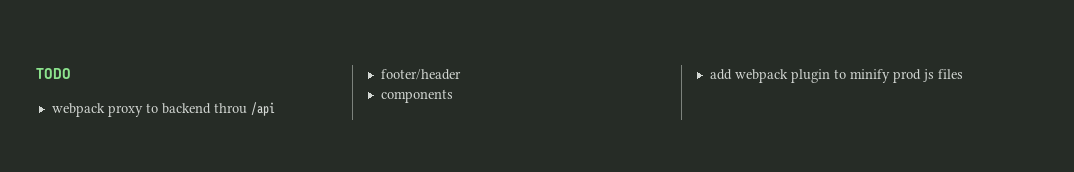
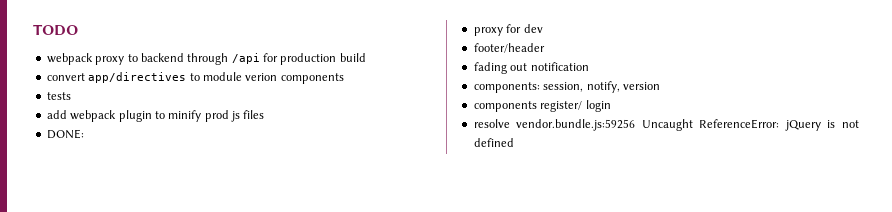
- webpack proxy to backend throu /api
- footer/header
- components
+ webpack proxy to backend through /api for production build
+ convert app/directives to module verion components
+ tests
+ DONE:
+ proxy for dev
+ footer/header
+ fading out notification
+ components: session, notify, version
+ components register/ login
+ resolve vendor.bundle.js:59256 Uncaught ReferenceError: jQuery is not defined

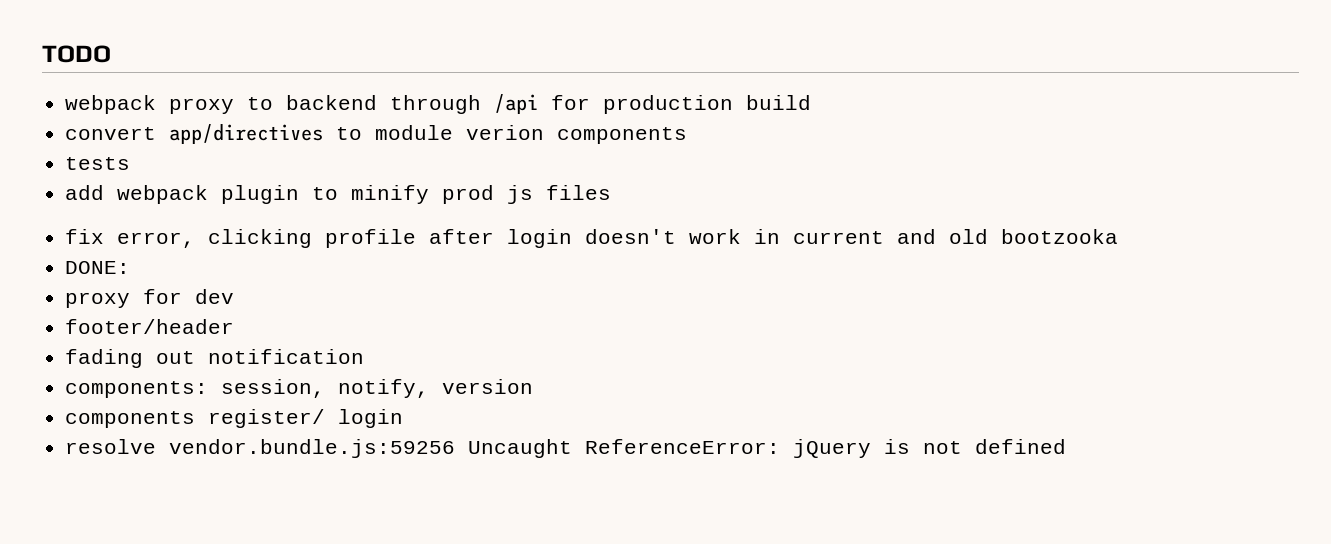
+ fix error, clicking profile after login doesn't work in current and old bootzooka

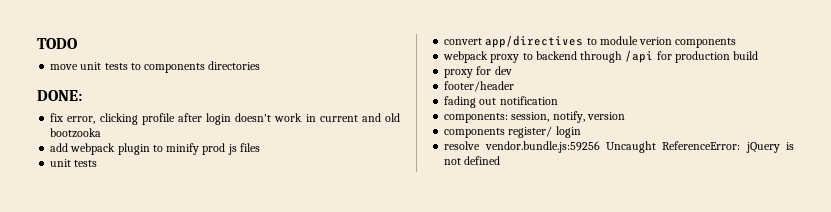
- webpack proxy to backend through /api for production build
- convert app/directives to module verion components
- tests
- add webpack plugin to minify prod js files
+ move unit tests to components directories
+ DONE:
- DONE:
+ add webpack plugin to minify prod js files
+ unit tests
+ convert app/directives to module verion components
+ webpack proxy to backend through /api for production build

